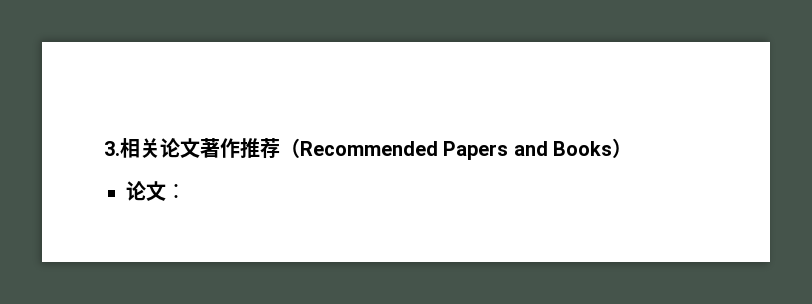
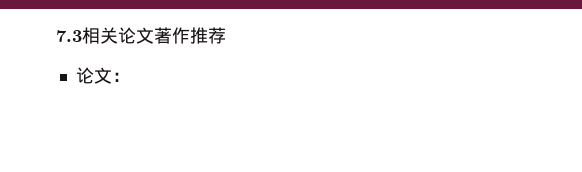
- 3.相关论文著作推荐（Recommended Papers and Books）
+ 7.3相关论文著作推荐

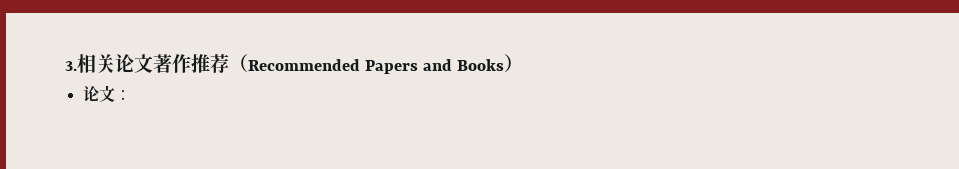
- 7.3相关论文著作推荐
+ 3.相关论文著作推荐（Recommended Papers and Books）

